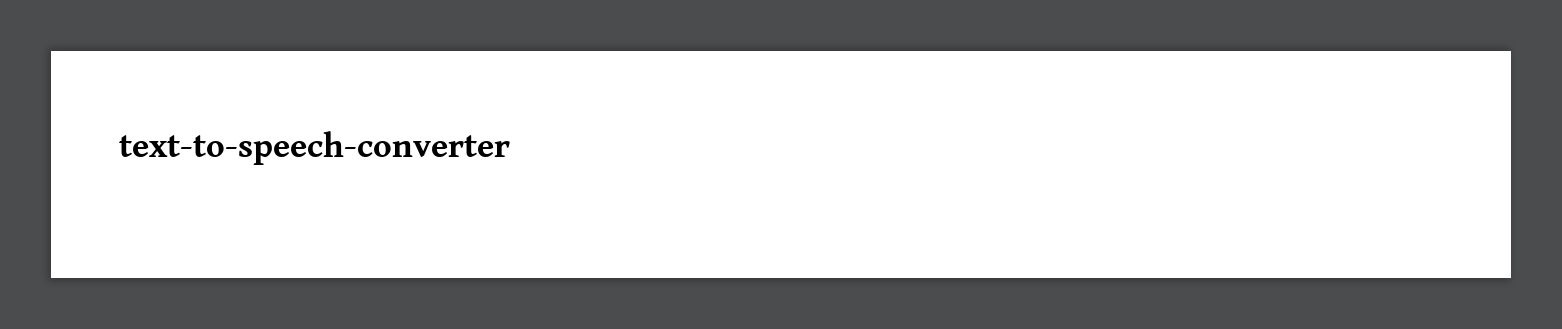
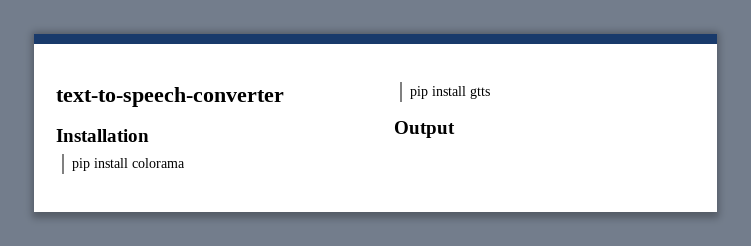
+ Installation
+ pip install colorama
+ pip install gtts
+ Output

